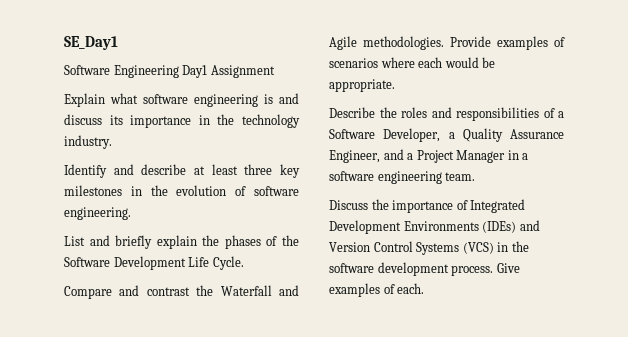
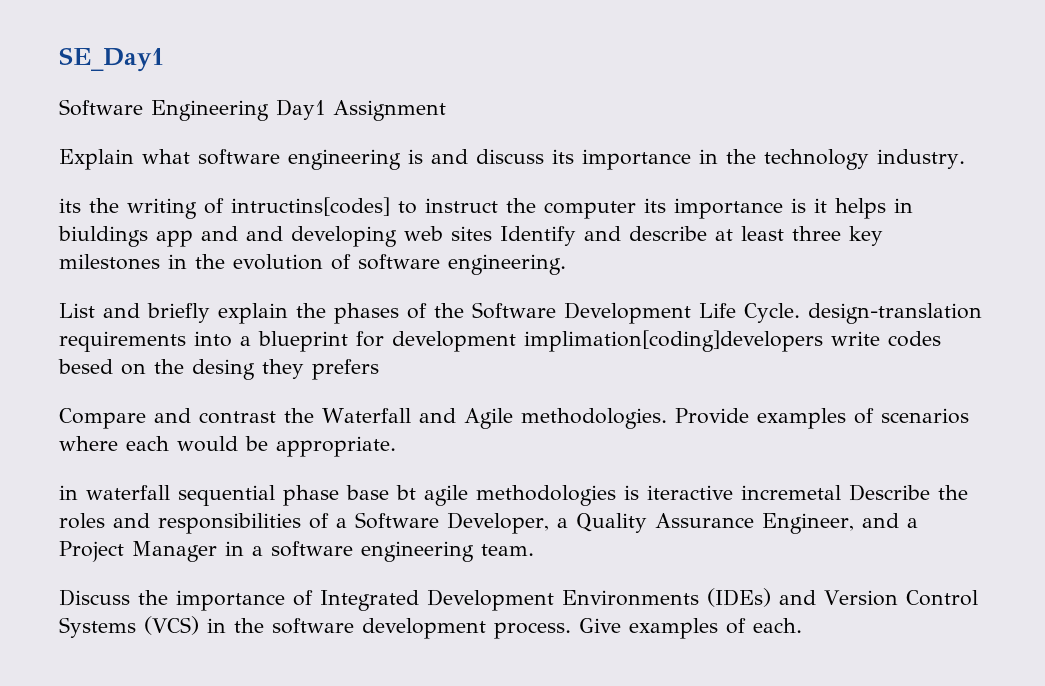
- Identify and describe at least three key milestones in the evolution of software engineering.
+ its the writing of intructins[codes] to instruct the computer its importance is it helps in biuldings app and and developing web sites Identify and describe at least three key milestones in the evolution of software engineering.
- List and briefly explain the phases of the Software Development Life Cycle.
+ List and briefly explain the phases of the Software Development Life Cycle. design-translation requirements into a blueprint for development implimation[coding]developers write codes besed on the desing they prefers
- Describe the roles and responsibilities of a Software Developer, a Quality Assurance Engineer, and a Project Manager in a software engineering team.
+ in waterfall sequential phase base bt agile methodologies is iteractive incremetal Describe the roles and responsibilities of a Software Developer, a Quality Assurance Engineer, and a Project Manager in a software engineering team.

